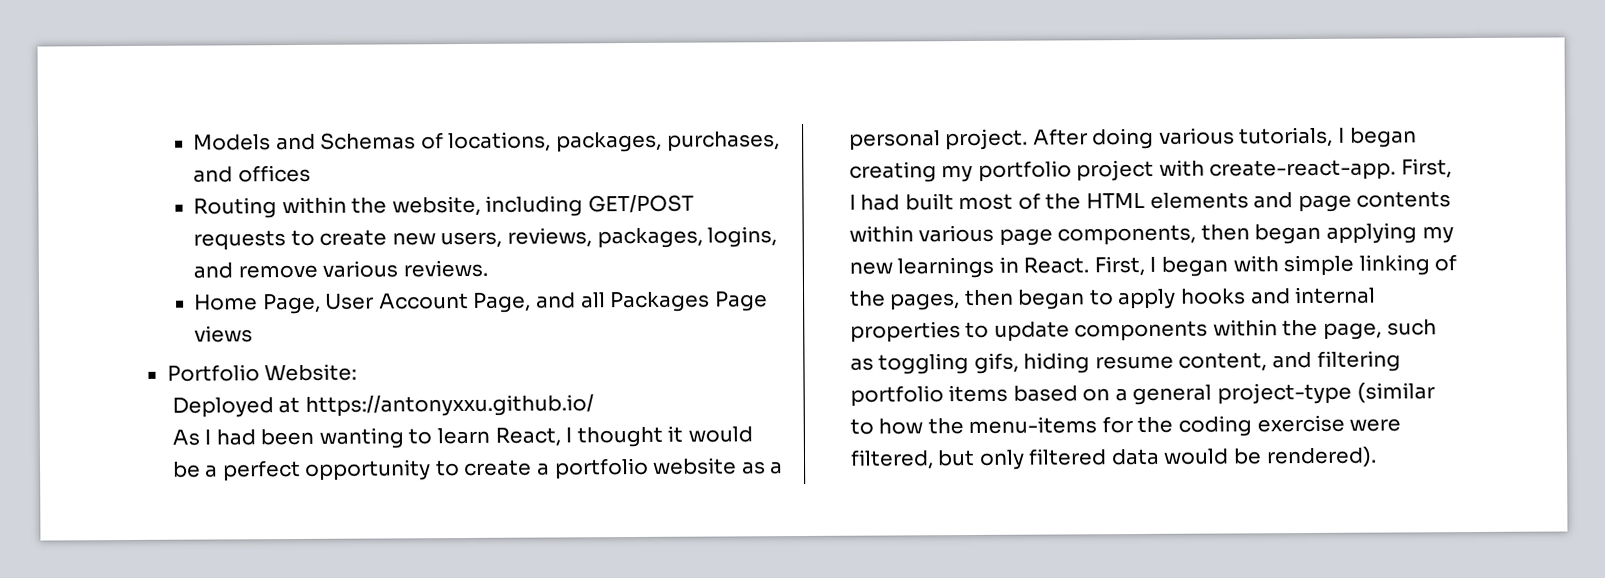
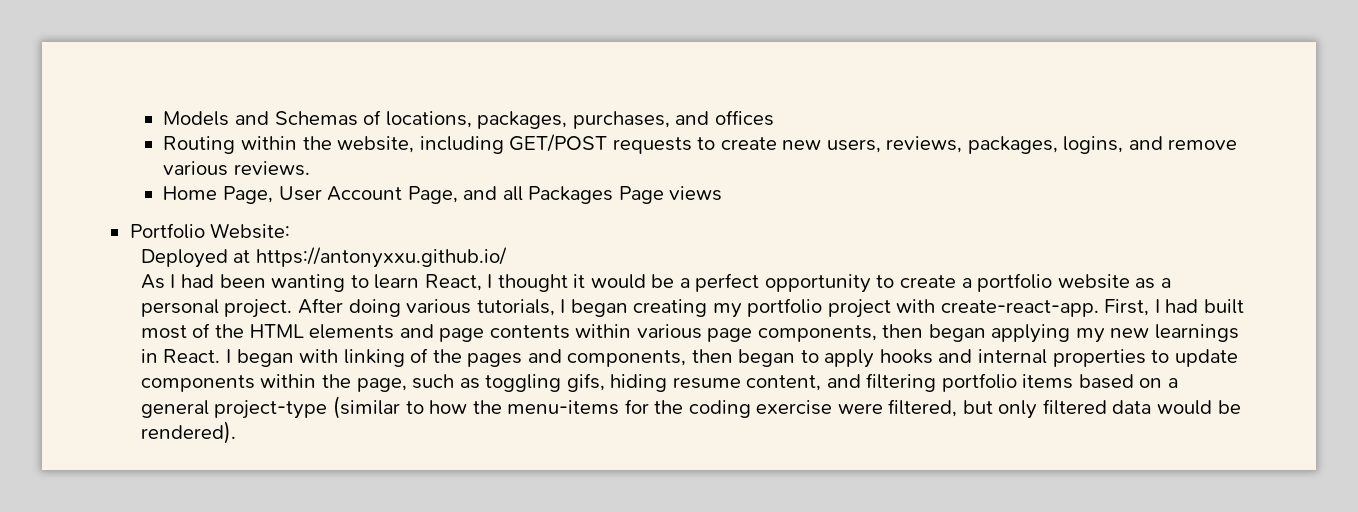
- First, I began with simple linking of the pages, then began to apply hooks and internal properties to update components within the page, such as toggling gifs, hiding resume content, and filtering portfolio items based on a general project-type (similar to how the menu-items for the coding exercise were filtered, but only filtered data would be rendered).
+ I began with linking of the pages and components, then began to apply hooks and internal properties to update components within the page, such as toggling gifs, hiding resume content, and filtering portfolio items based on a general project-type (similar to how the menu-items for the coding exercise were filtered, but only filtered data would be rendered).

